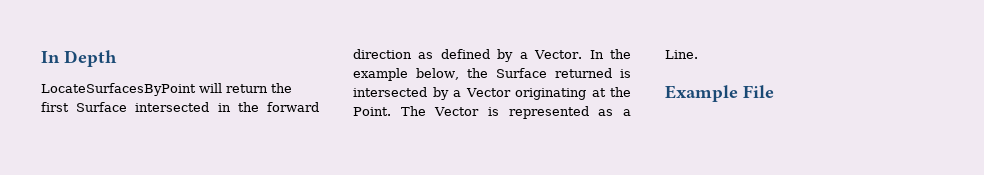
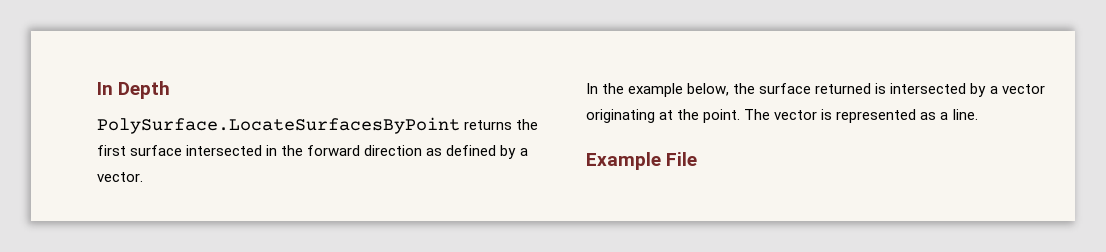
- LocateSurfacesByPoint will return the first Surface intersected in the forward direction as defined by a Vector. In the example below, the Surface returned is intersected by a Vector originating at the Point. The Vector is represented as a Line.
+ PolySurface.LocateSurfacesByPoint returns the first surface intersected in the forward direction as defined by a vector.
+ In the example below, the surface returned is intersected by a vector originating at the point. The vector is represented as a line.

